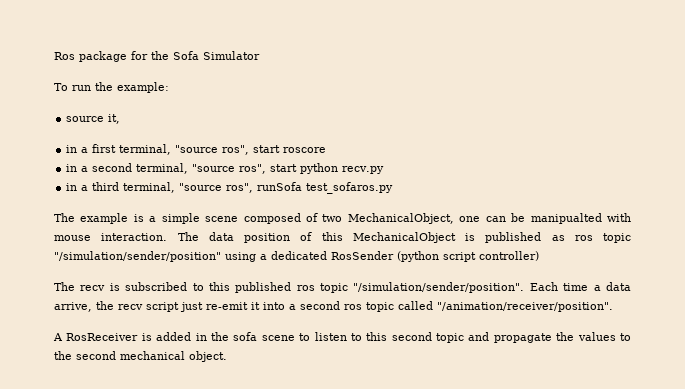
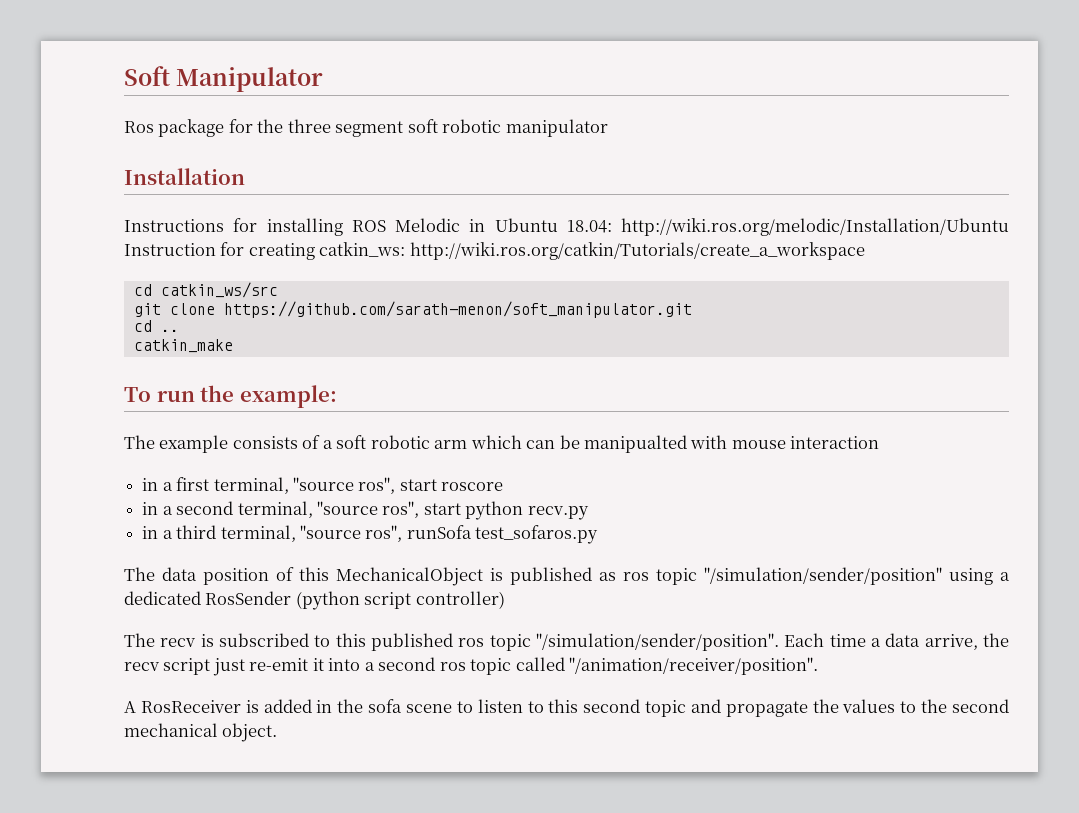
+ Soft Manipulator
- Ros package for the Sofa Simulator
+ Ros package for the three segment soft robotic manipulator
+ Installation
+ Instructions for installing ROS Melodic in Ubuntu 18.04: http://wiki.ros.org/melodic/Installation/Ubuntu Instruction for creating catkin_ws: http://wiki.ros.org/catkin/Tutorials/create_a_workspace
+ cd catkin_ws/src
+ git clone https://github.com/sarath-menon/soft_manipulator.git
+ cd ..
+ catkin_make
  To run the example:
- source it,
+ The example consists of a soft robotic arm which can be manipualted with mouse interaction
- The example is a simple scene composed of two MechanicalObject, one can be manipualted with mouse interaction. The data position of this MechanicalObject is published as ros topic "/simulation/sender/position" using a dedicated RosSender (python script controller)
+ The data position of this MechanicalObject is published as ros topic "/simulation/sender/position" using a dedicated RosSender (python script controller)

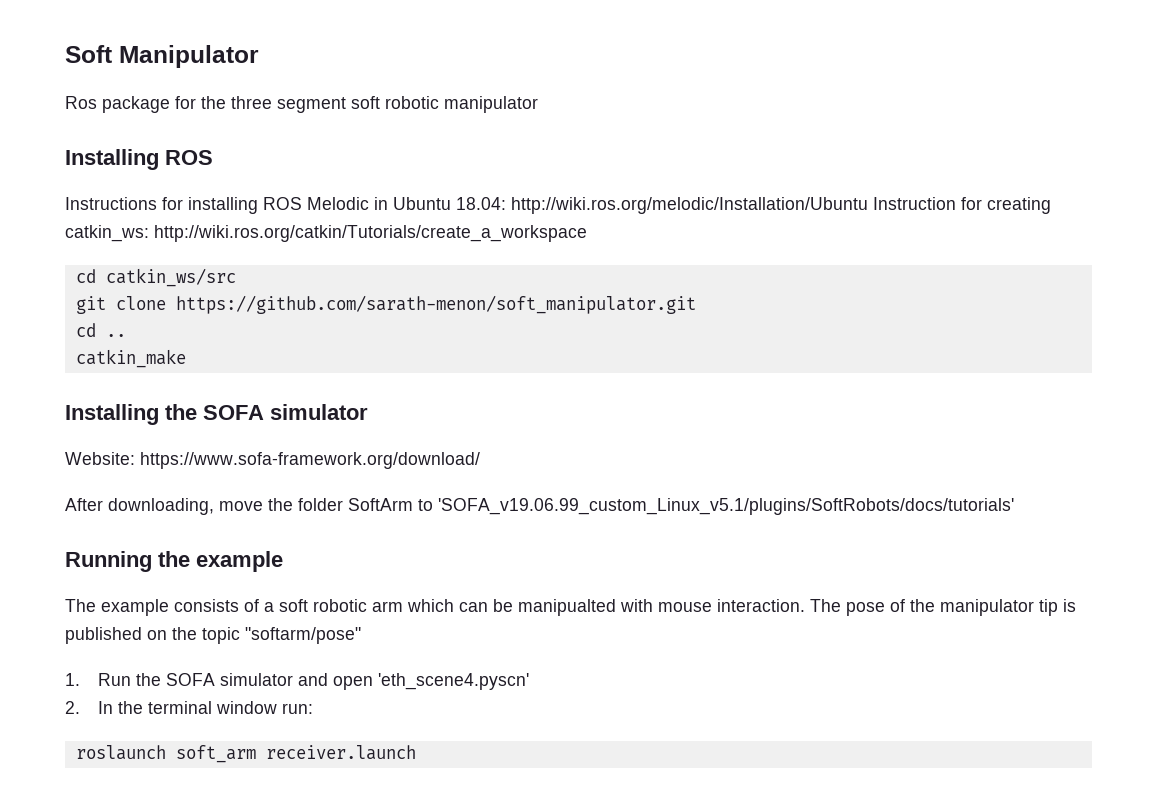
- Installation
+ Installing ROS
- To run the example:
+ Installing the SOFA simulator
+ Website: https://www.sofa-framework.org/download/
+ After downloading, move the folder SoftArm to 'SOFA_v19.06.99_custom_Linux_v5.1/plugins/SoftRobots/docs/tutorials'
+ Running the example
- The example consists of a soft robotic arm which can be manipualted with mouse interaction
- in a first terminal, "source ros", start roscore
- in a second terminal, "source ros", start python recv.py
- in a third terminal, "source ros", runSofa test_sofaros.py
- The data position of this MechanicalObject is published as ros topic "/simulation/sender/position" using a dedicated RosSender (python script controller)
- The recv is subscribed to this published ros topic "/simulation/sender/position". Each time a data arrive, the recv script just re-emit it into a second ros topic called "/animation/receiver/position".
- A RosReceiver is added in the sofa scene to listen to this second topic and propagate the values to the second mechanical object.
+ The example consists of a soft robotic arm which can be manipualted with mouse interaction. The pose of the manipulator tip is published on the topic "softarm/pose"
+ 1. Run the SOFA simulator and open 'eth_scene4.pyscn'
+ 2. In the terminal window run:
+ roslaunch soft_arm receiver.launch

